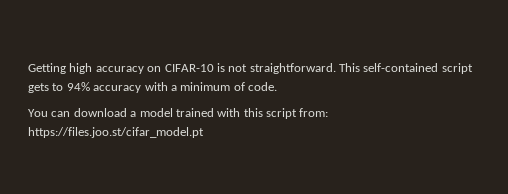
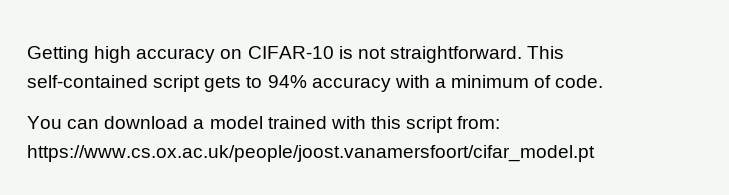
- You can download a model trained with this script from: https://files.joo.st/cifar_model.pt
+ You can download a model trained with this script from: https://www.cs.ox.ac.uk/people/joost.vanamersfoort/cifar_model.pt

